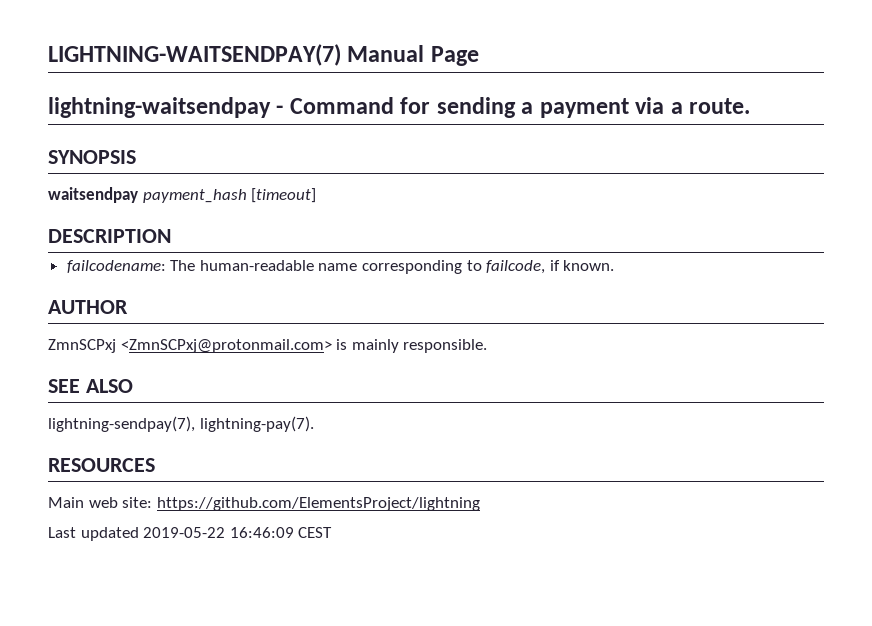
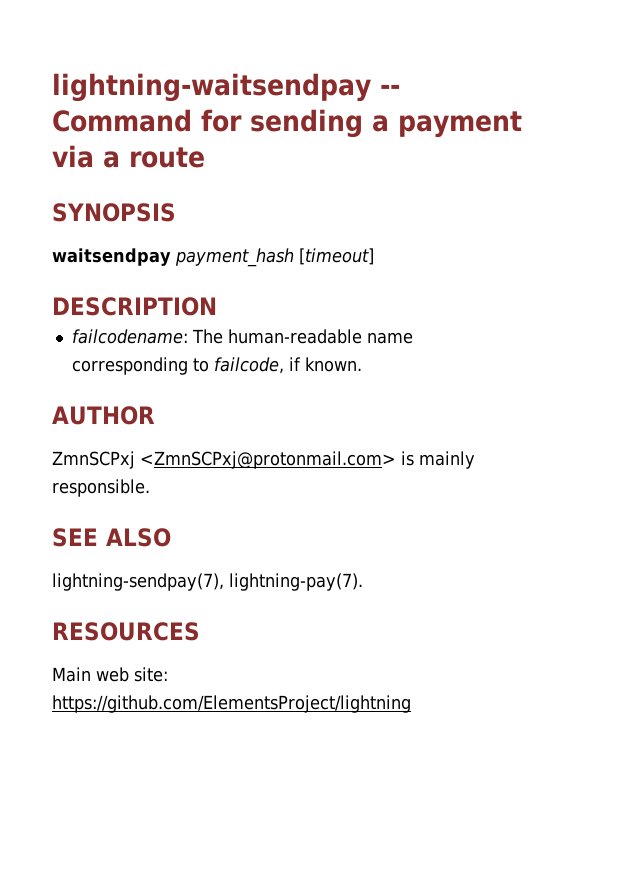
- LIGHTNING-WAITSENDPAY(7) Manual Page
- lightning-waitsendpay - Command for sending a payment via a route.
+ lightning-waitsendpay -- Command for sending a payment via a route
- Last updated 2019-05-22 16:46:09 CEST

